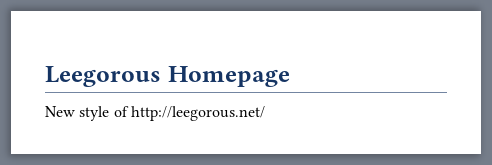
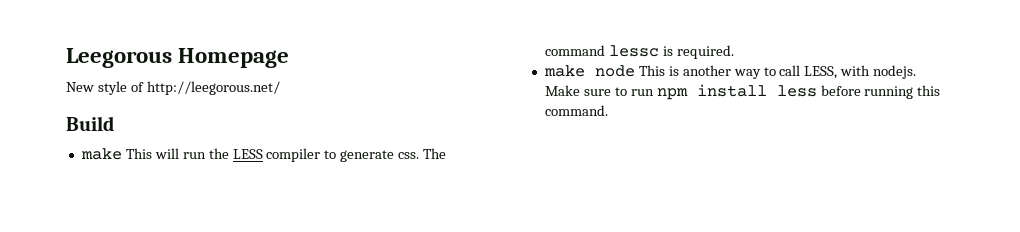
+ Build
+ make This will run the LESS compiler to generate css. The command lessc is required.
+ make node This is another way to call LESS, with nodejs. Make sure to run npm install less before running this command.

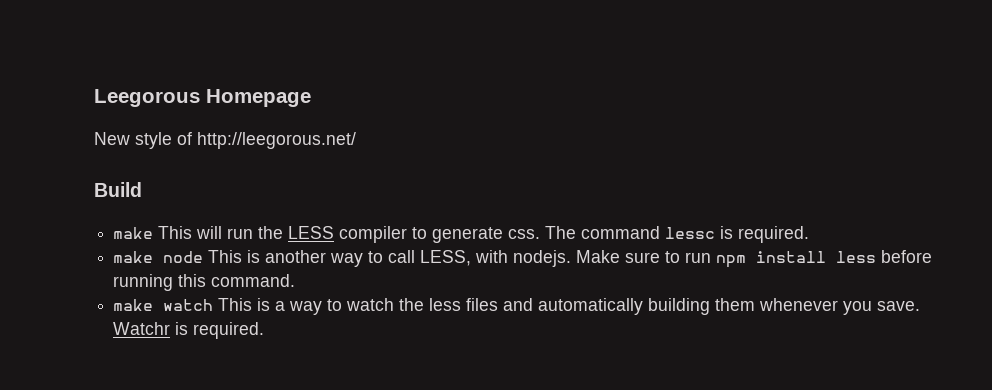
+ make watch This is a way to watch the less files and automatically building them whenever you save. Watchr is required.

